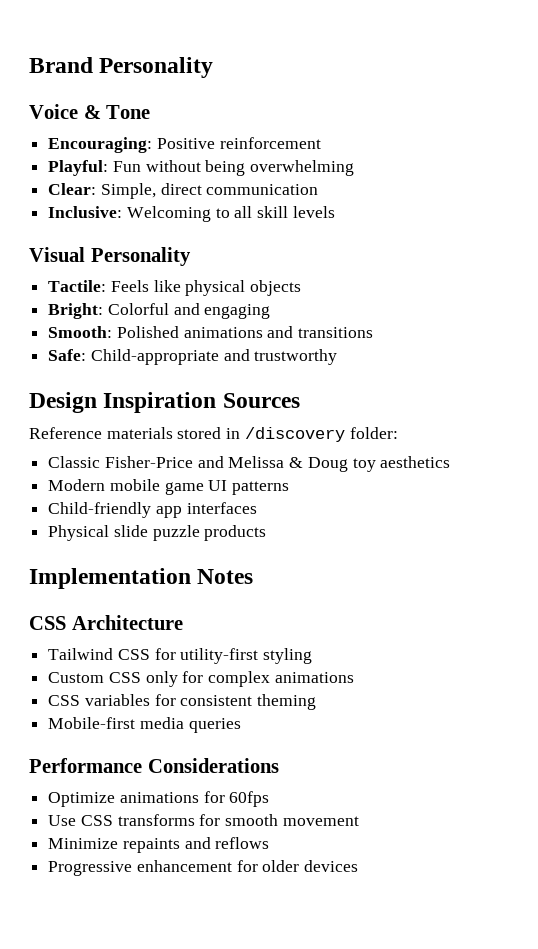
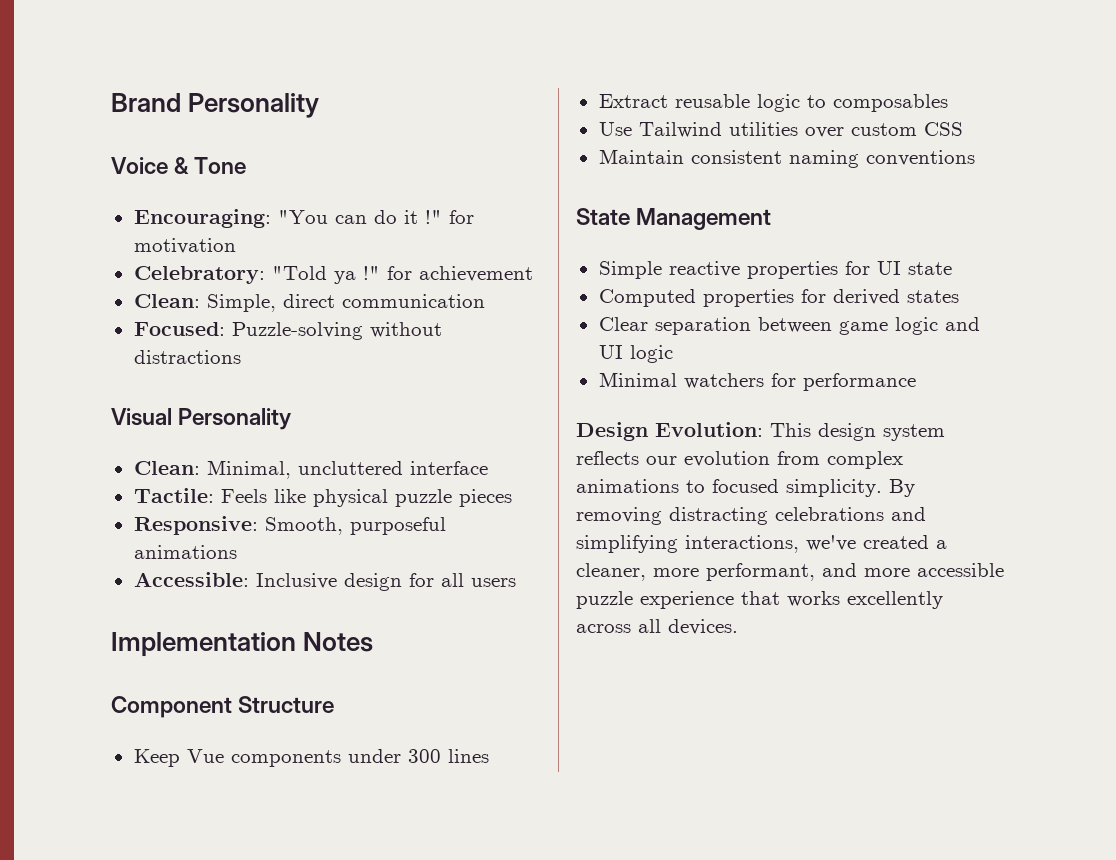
- Encouraging: Positive reinforcement
- Playful: Fun without being overwhelming
- Clear: Simple, direct communication
- Inclusive: Welcoming to all skill levels
+ Encouraging: "You can do it !" for motivation
+ Celebratory: "Told ya !" for achievement
+ Clean: Simple, direct communication
+ Focused: Puzzle-solving without distractions
  Visual Personality
- Tactile: Feels like physical objects
- Bright: Colorful and engaging
- Smooth: Polished animations and transitions
- Safe: Child-appropriate and trustworthy
- Design Inspiration Sources
- Reference materials stored in /discovery folder:
- Classic Fisher-Price and Melissa & Doug toy aesthetics
- Modern mobile game UI patterns
- Child-friendly app interfaces
- Physical slide puzzle products
+ Clean: Minimal, uncluttered interface
+ Tactile: Feels like physical puzzle pieces
+ Responsive: Smooth, purposeful animations
+ Accessible: Inclusive design for all users
  Implementation Notes
- CSS Architecture
- Tailwind CSS for utility-first styling
- Custom CSS only for complex animations
- CSS variables for consistent theming
- Mobile-first media queries
- Performance Considerations
- Optimize animations for 60fps
- Use CSS transforms for smooth movement
- Minimize repaints and reflows
- Progressive enhancement for older devices
+ Component Structure
+ Keep Vue components under 300 lines
+ Extract reusable logic to composables
+ Use Tailwind utilities over custom CSS
+ Maintain consistent naming conventions
+ State Management
+ Simple reactive properties for UI state
+ Computed properties for derived states
+ Clear separation between game logic and UI logic
+ Minimal watchers for performance
+ Design Evolution: This design system reflects our evolution from complex animations to focused simplicity. By removing distracting celebrations and simplifying interactions, we've created a cleaner, more performant, and more accessible puzzle experience that works excellently across all devices.

